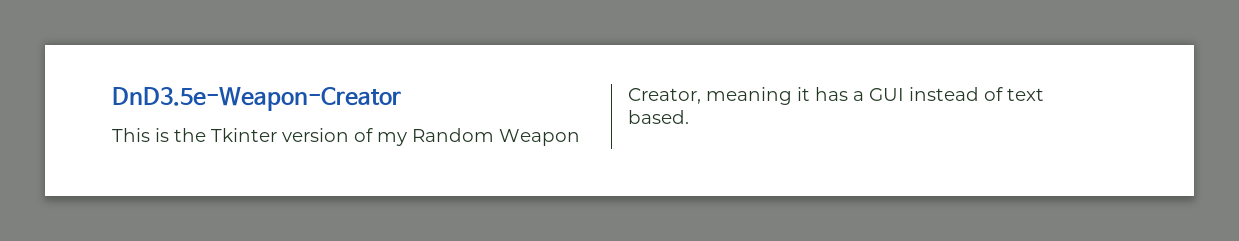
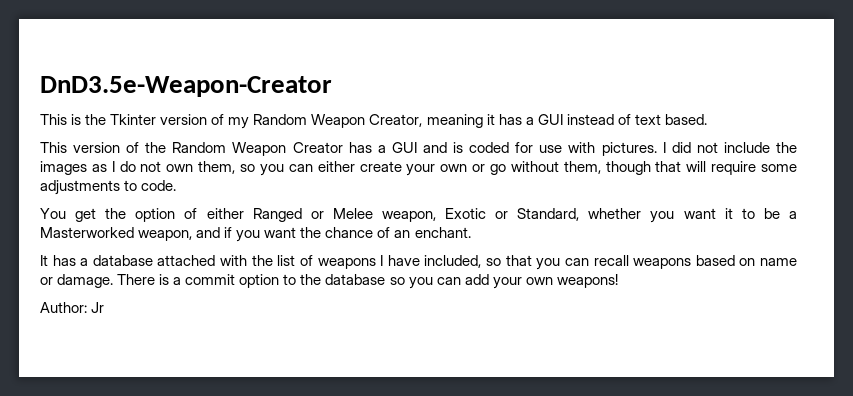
+ This version of the Random Weapon Creator has a GUI and is coded for use with pictures. I did not include the images as I do not own them, so you can either create your own or go without them, though that will require some adjustments to code.
+ You get the option of either Ranged or Melee weapon, Exotic or Standard, whether you want it to be a Masterworked weapon, and if you want the chance of an enchant.
+ It has a database attached with the list of weapons I have included, so that you can recall weapons based on name or damage. There is a commit option to the database so you can add your own weapons!
+ Author: Jr

